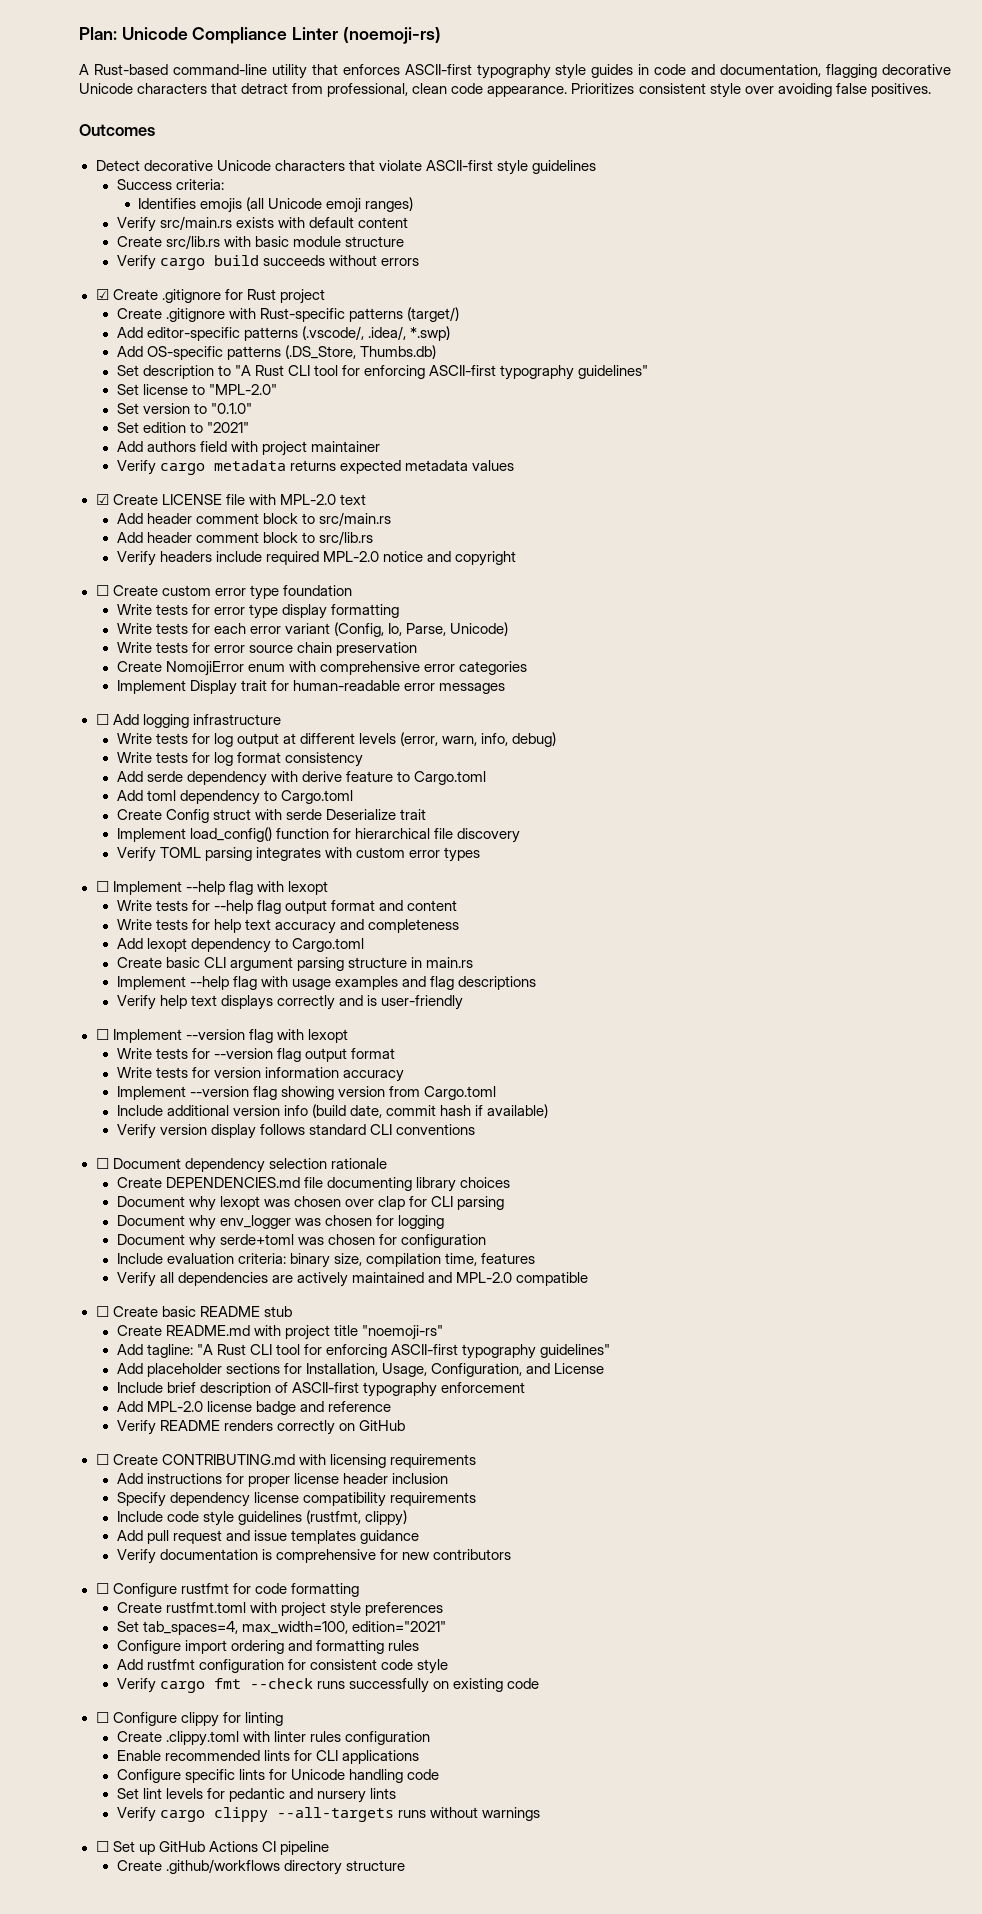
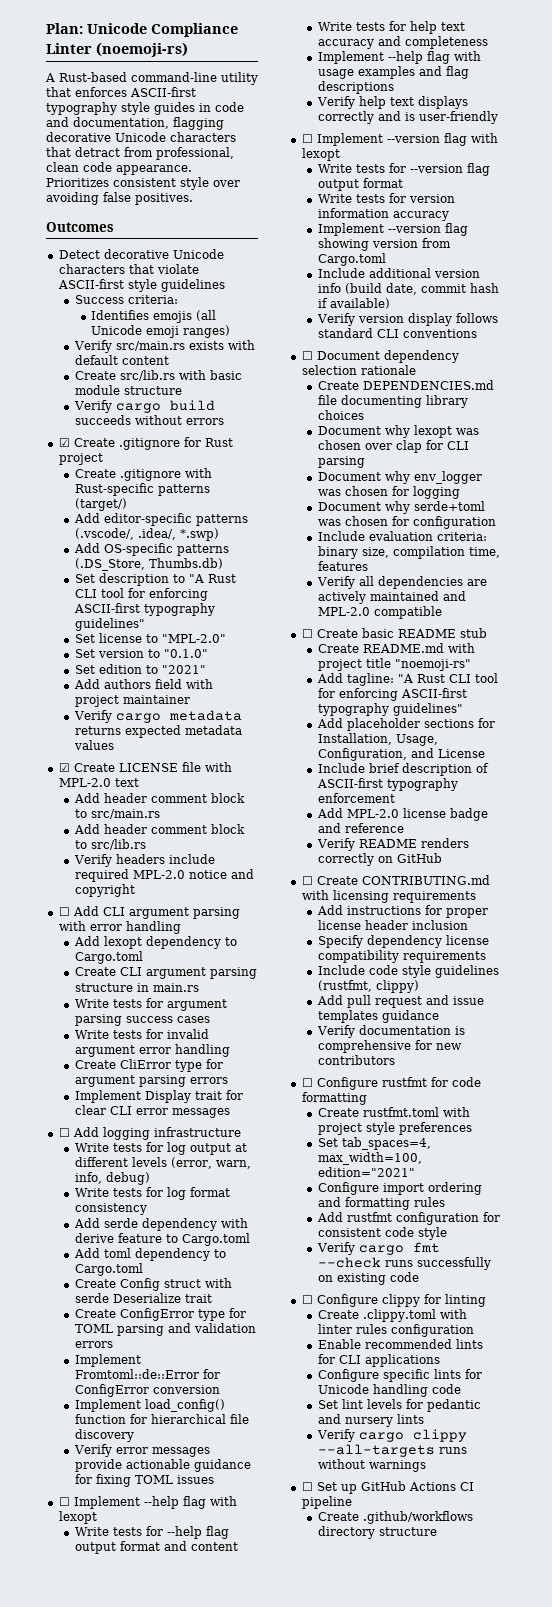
- ☐ Create custom error type foundation
- Write tests for error type display formatting
- Write tests for each error variant (Config, Io, Parse, Unicode)
- Write tests for error source chain preservation
- Create NomojiError enum with comprehensive error categories
+ ☐ Add CLI argument parsing with error handling
+ Add lexopt dependency to Cargo.toml
+ Create CLI argument parsing structure in main.rs
+ Write tests for argument parsing success cases
+ Write tests for invalid argument error handling
+ Create CliError type for argument parsing errors
- Implement Display trait for human-readable error messages
+ Implement Display trait for clear CLI error messages
+ Create ConfigError type for TOML parsing and validation errors
+ Implement Fromtoml::de::Error for ConfigError conversion
- Verify TOML parsing integrates with custom error types
+ Verify error messages provide actionable guidance for fixing TOML issues
- Add lexopt dependency to Cargo.toml
- Create basic CLI argument parsing structure in main.rs

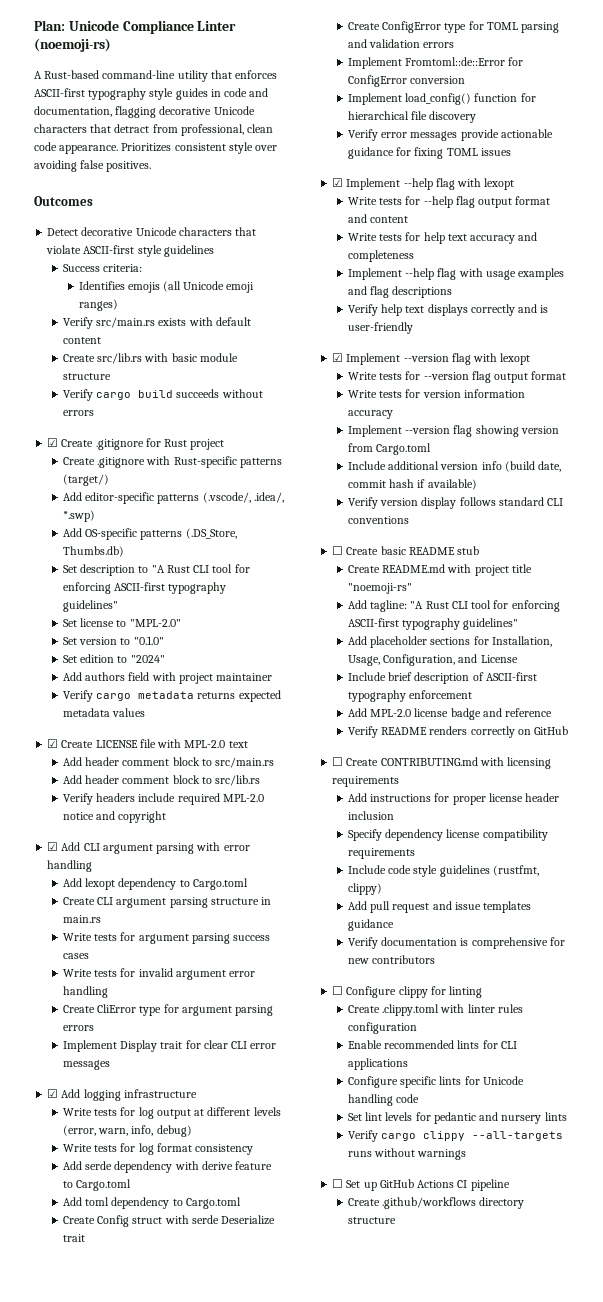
- Set edition to "2021"
+ Set edition to "2024"
- ☐ Add CLI argument parsing with error handling
+ ☑ Add CLI argument parsing with error handling
- ☐ Add logging infrastructure
+ ☑ Add logging infrastructure
- ☐ Implement --help flag with lexopt
+ ☑ Implement --help flag with lexopt
- ☐ Implement --version flag with lexopt
+ ☑ Implement --version flag with lexopt
- ☐ Document dependency selection rationale
- Create DEPENDENCIES.md file documenting library choices
- Document why lexopt was chosen over clap for CLI parsing
- Document why env_logger was chosen for logging
- Document why serde+toml was chosen for configuration
- Include evaluation criteria: binary size, compilation time, features
- Verify all dependencies are actively maintained and MPL-2.0 compatible
- ☐ Configure rustfmt for code formatting
- Create rustfmt.toml with project style preferences
- Set tab_spaces=4, max_width=100, edition="2021"
- Configure import ordering and formatting rules
- Add rustfmt configuration for consistent code style
- Verify cargo fmt --check runs successfully on existing code

